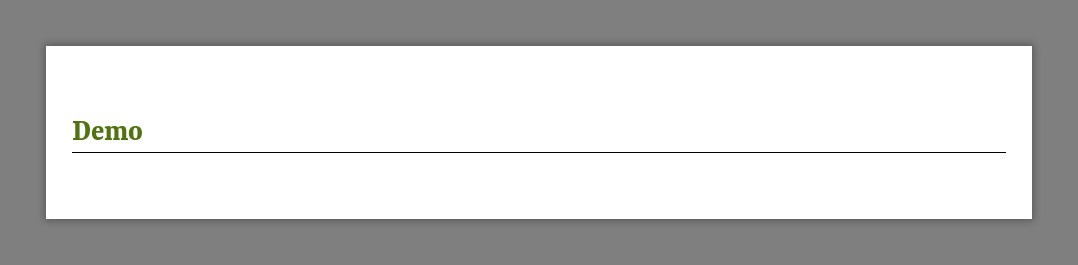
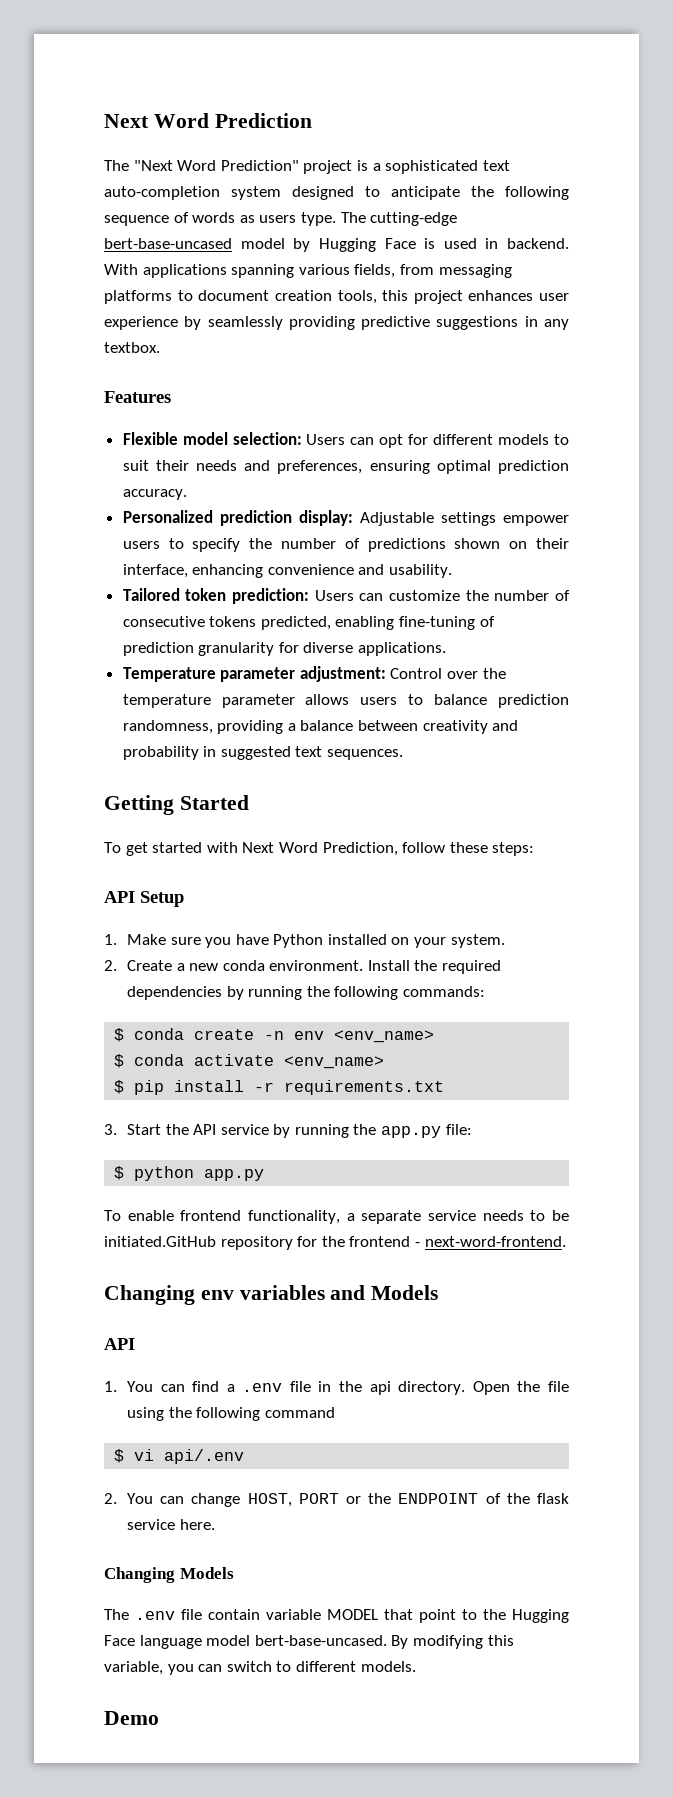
+ Next Word Prediction
+ The "Next Word Prediction" project is a sophisticated text auto-completion system designed to anticipate the following sequence of words as users type. The cutting-edge bert-base-uncased model by Hugging Face is used in backend. With applications spanning various fields, from messaging platforms to document creation tools, this project enhances user experience by seamlessly providing predictive suggestions in any textbox.
+ Features
+ Flexible model selection: Users can opt for different models to suit their needs and preferences, ensuring optimal prediction accuracy.
+ Personalized prediction display: Adjustable settings empower users to specify the number of predictions shown on their interface, enhancing convenience and usability.
+ Tailored token prediction: Users can customize the number of consecutive tokens predicted, enabling fine-tuning of prediction granularity for diverse applications.
+ Temperature parameter adjustment: Control over the temperature parameter allows users to balance prediction randomness, providing a balance between creativity and probability in suggested text sequences.
+ Getting Started
+ To get started with Next Word Prediction, follow these steps:
+ API Setup
+ 1. Make sure you have Python installed on your system.
+ 2. Create a new conda environment. Install the required dependencies by running the following commands:
+ $ conda create -n env <env_name>
+ $ conda activate <env_name>
+ $ pip install -r requirements.txt
+ 3. Start the API service by running the app.py file:
+ $ python app.py
+ To enable frontend functionality, a separate service needs to be initiated.GitHub repository for the frontend - next-word-frontend.
+ Changing env variables and Models
+ API
+ 1. You can find a .env file in the api directory. Open the file using the following command
+ $ vi api/.env
+ 2. You can change HOST, PORT or the ENDPOINT of the flask service here.
+ Changing Models
+ The .env file contain variable MODEL that point to the Hugging Face language model bert-base-uncased. By modifying this variable, you can switch to different models.

